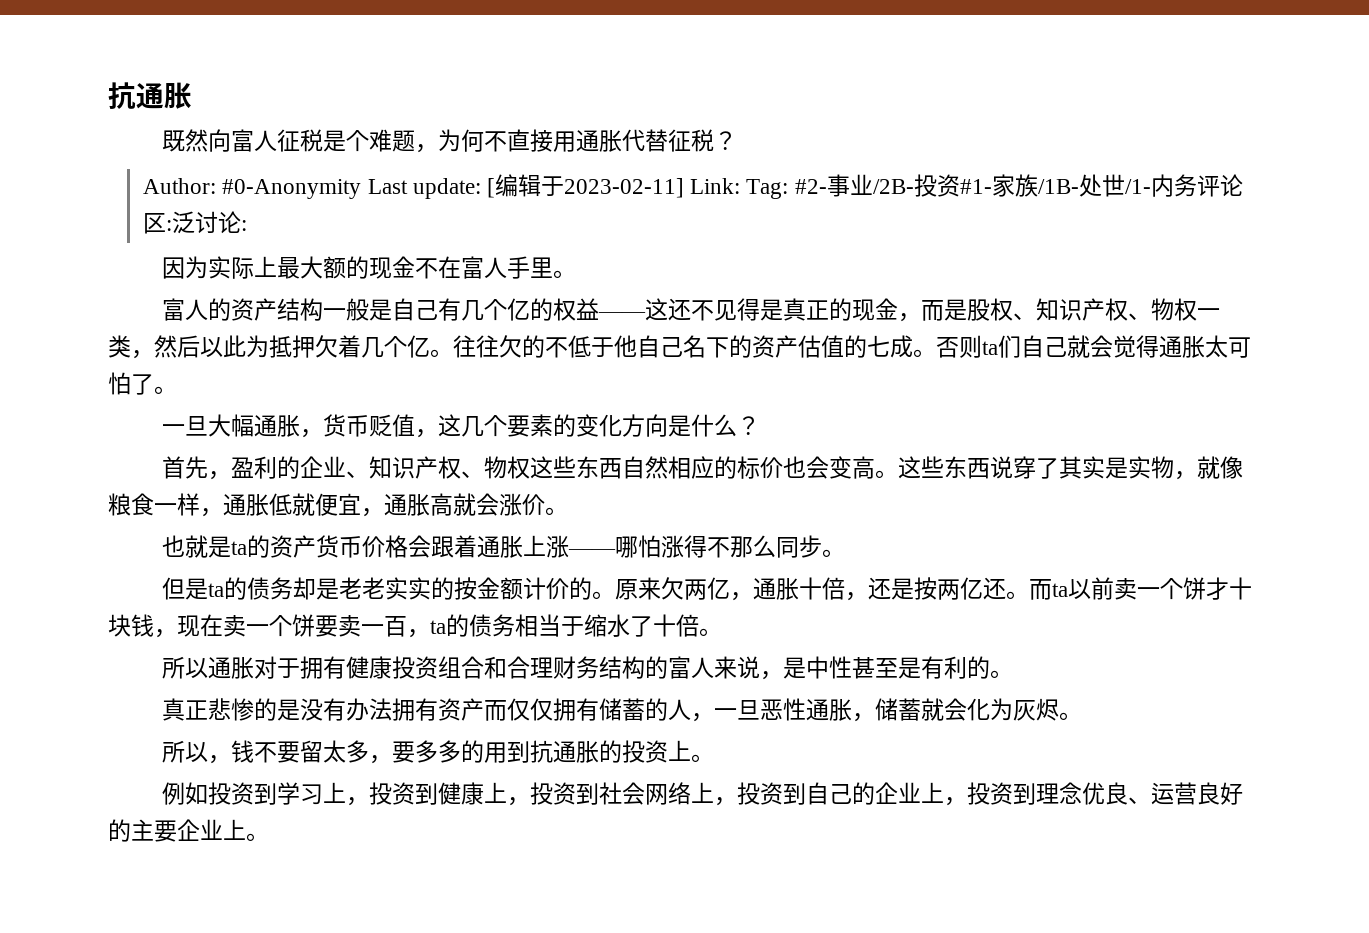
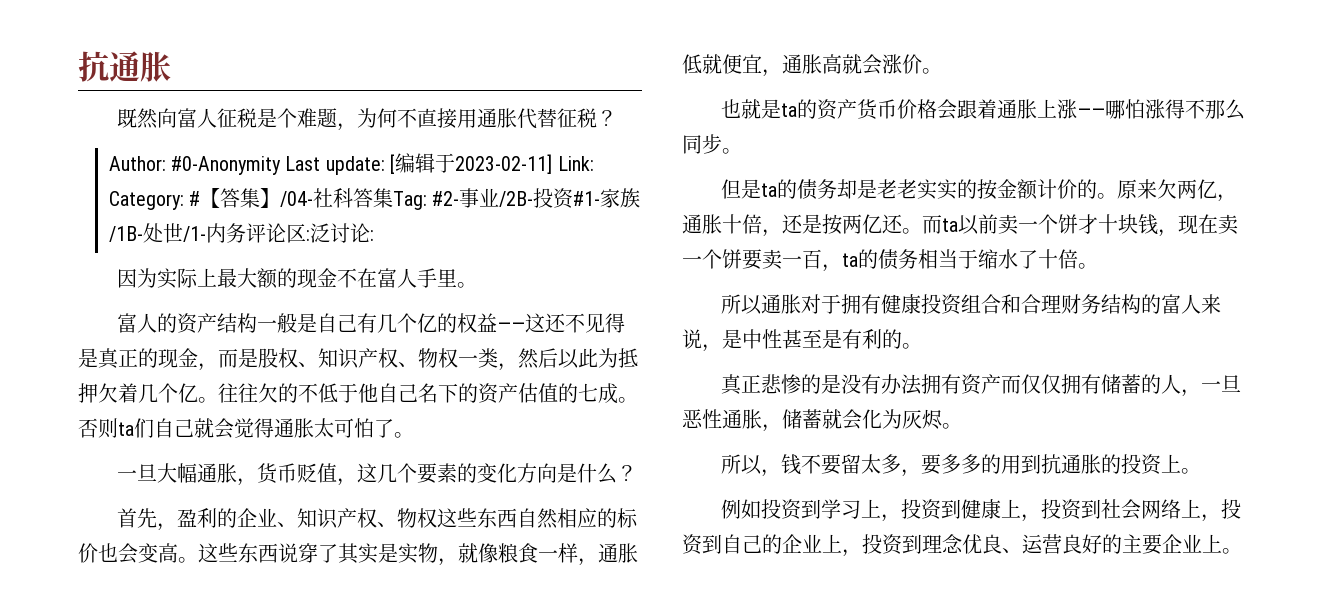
- Author: #0-Anonymity Last update: [编辑于2023-02-11] Link: Tag: #2-事业/2B-投资#1-家族/1B-处世/1-内务评论区:泛讨论:
+ Author: #0-Anonymity Last update: [编辑于2023-02-11] Link: Category: #【答集】/04-社科答集Tag: #2-事业/2B-投资#1-家族/1B-处世/1-内务评论区:泛讨论:

